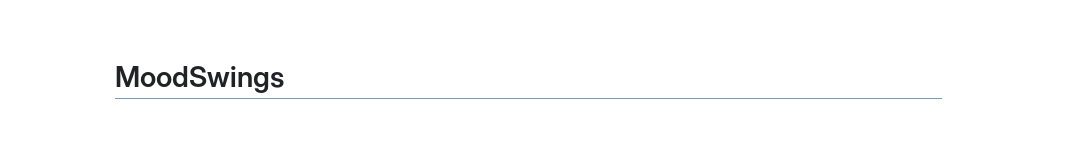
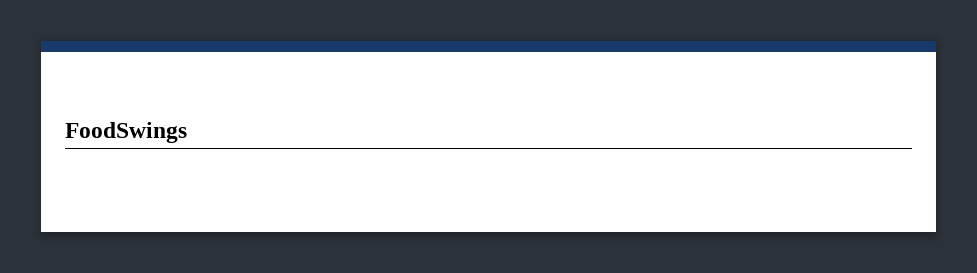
- MoodSwings
+ FoodSwings

